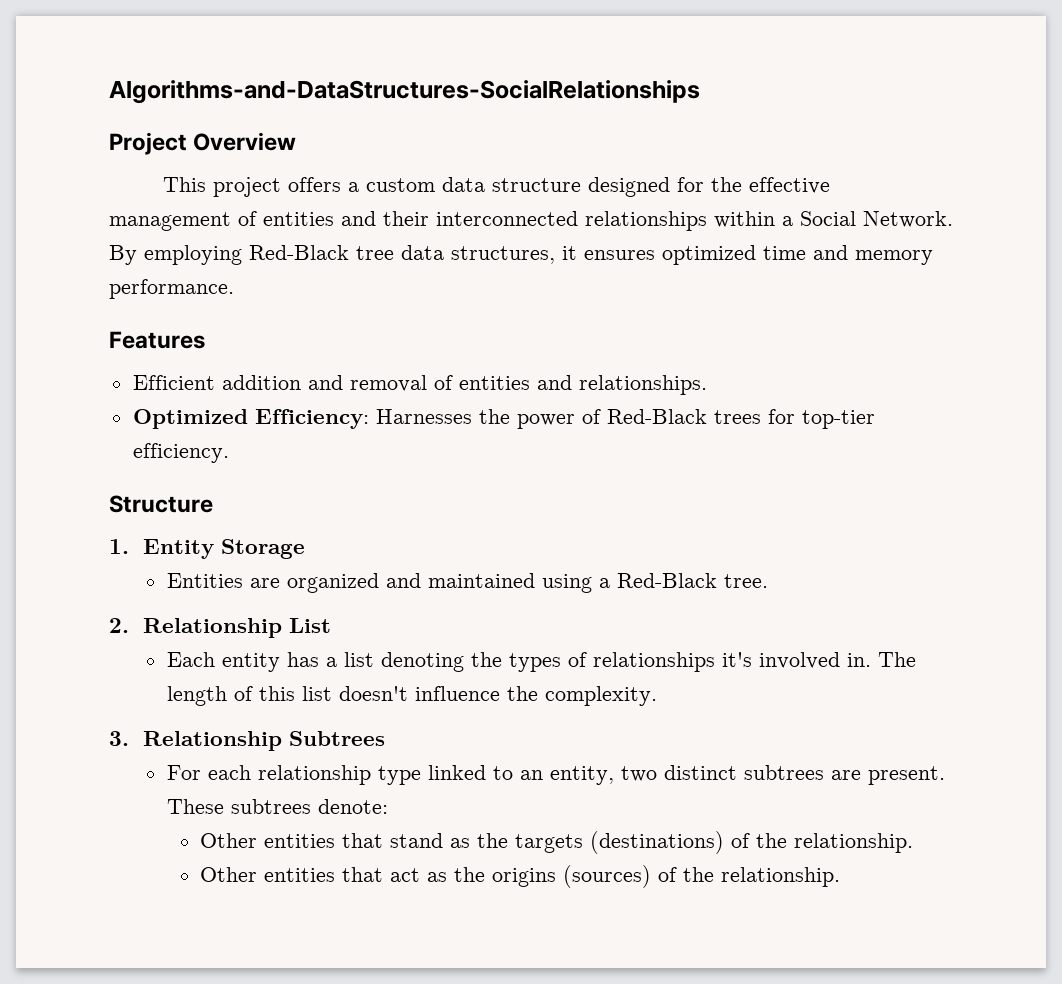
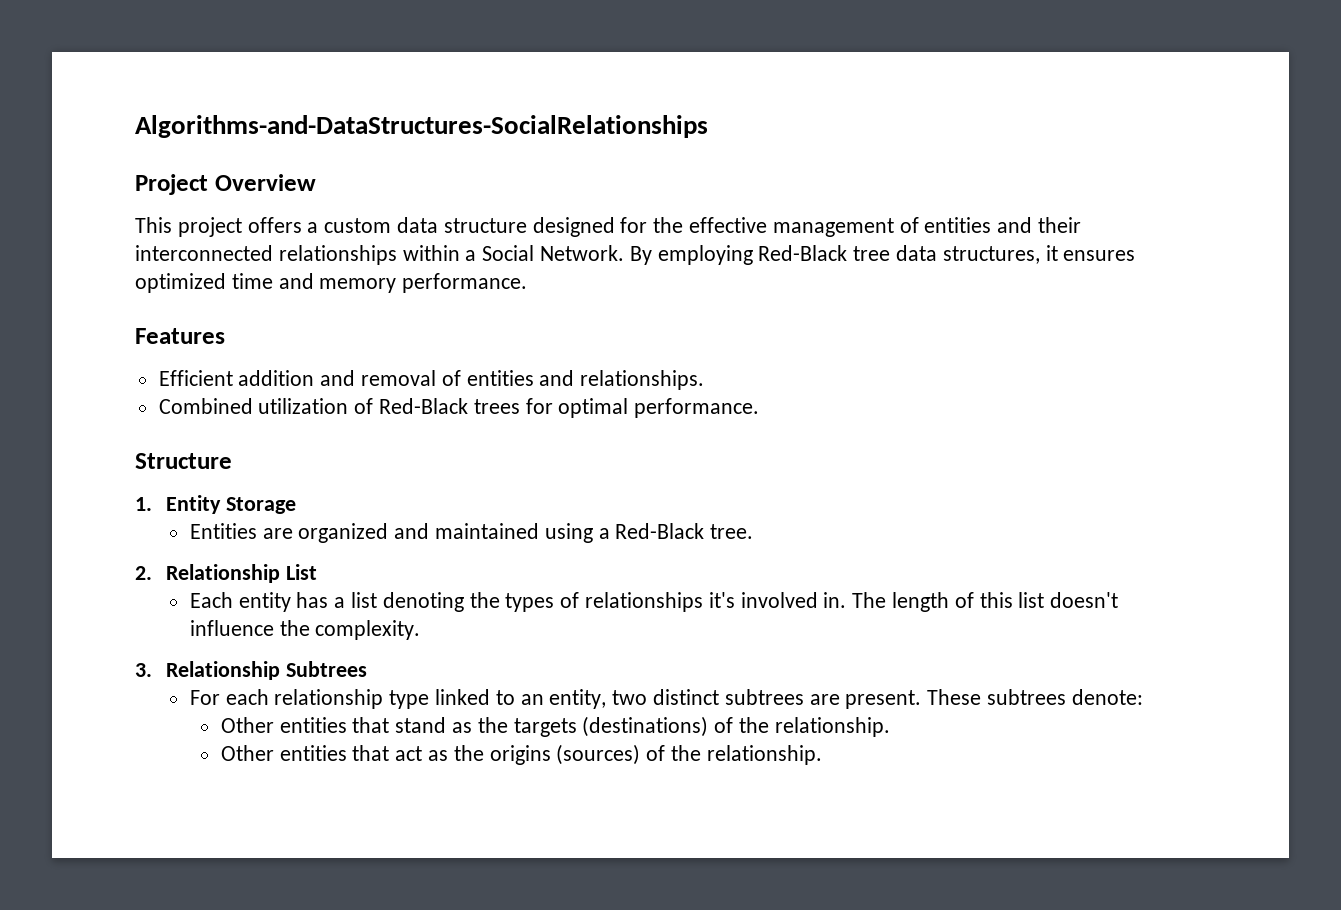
- Optimized Efficiency: Harnesses the power of Red-Black trees for top-tier efficiency.
+ Combined utilization of Red-Black trees for optimal performance.

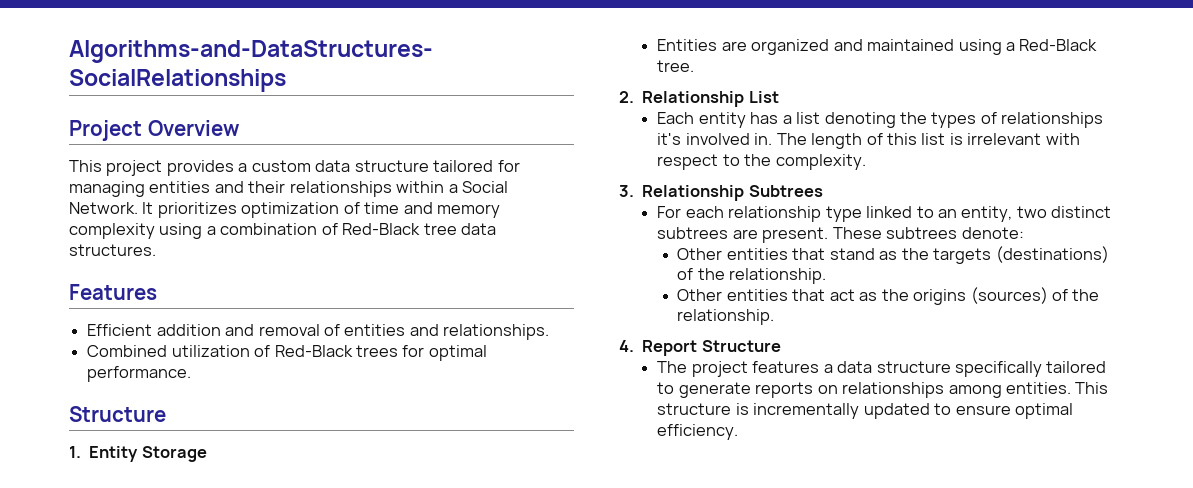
- This project offers a custom data structure designed for the effective management of entities and their interconnected relationships within a Social Network.
+ This project provides a custom data structure tailored for managing entities and their relationships within a Social Network.
- By employing Red-Black tree data structures, it ensures optimized time and memory performance.
+ It prioritizes optimization of time and memory complexity using a combination of Red-Black tree data structures.
- The length of this list doesn't influence the complexity.
+ The length of this list is irrelevant with respect to the complexity.
+ 4. Report Structure
+ The project features a data structure specifically tailored to generate reports on relationships among entities. This structure is incrementally updated to ensure optimal efficiency.

